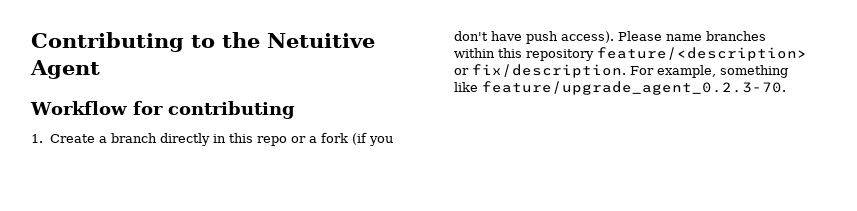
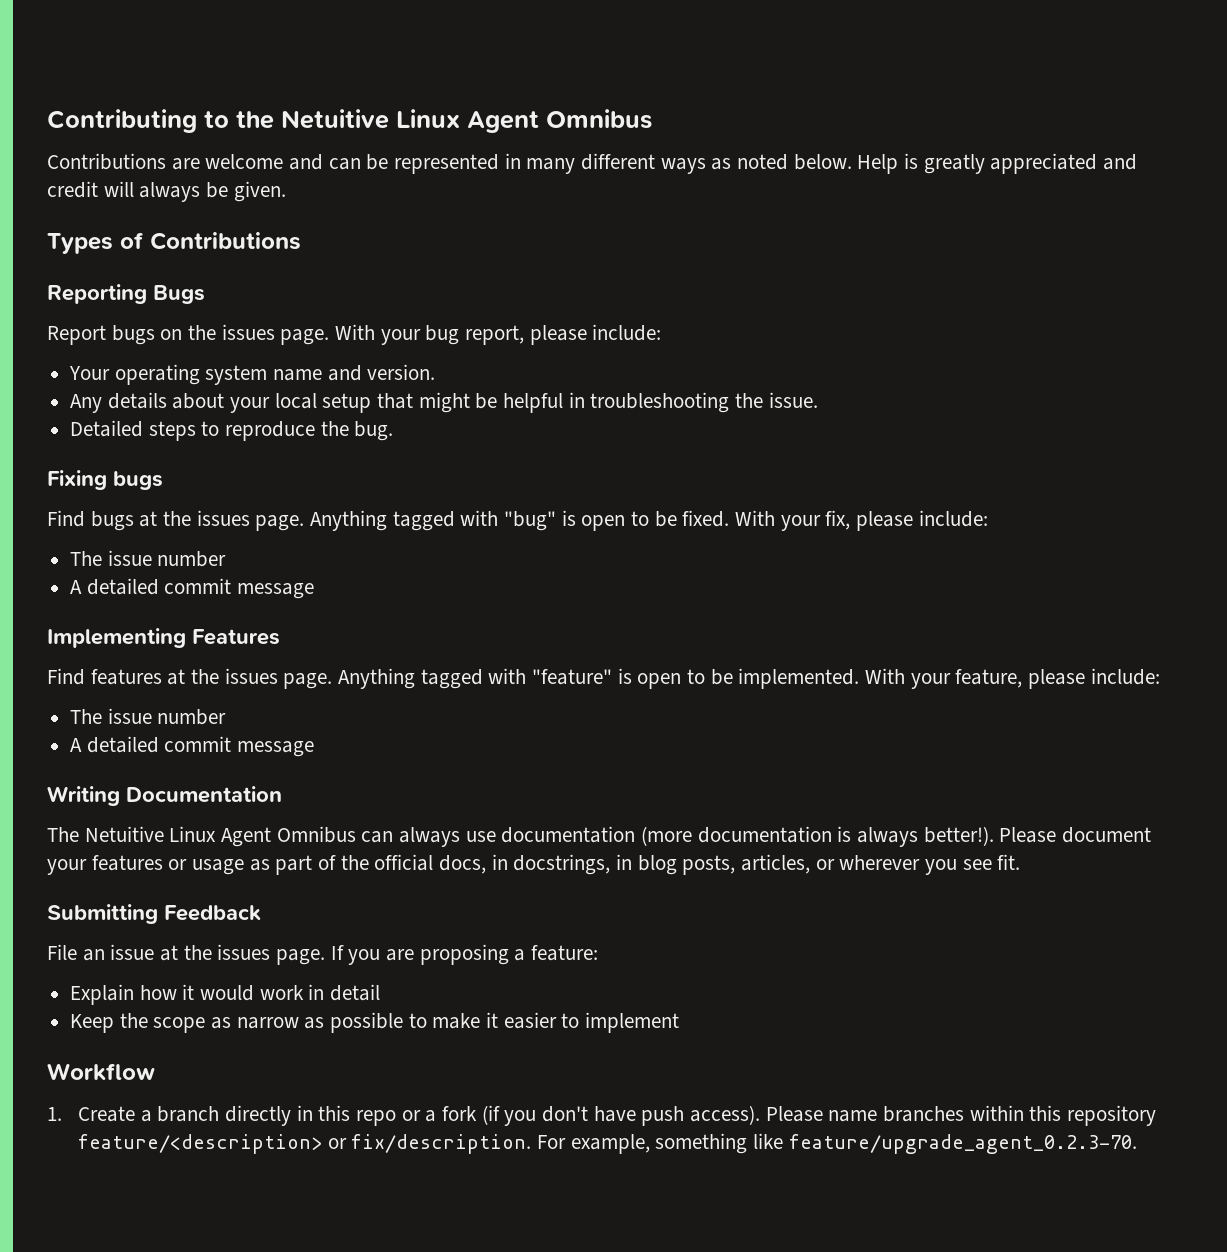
- Contributing to the Netuitive Agent
+ Contributing to the Netuitive Linux Agent Omnibus
+ Contributions are welcome and can be represented in many different ways as noted below. Help is greatly appreciated and credit will always be given.
+ Types of Contributions
+ Reporting Bugs
+ Report bugs on the issues page. With your bug report, please include:
+ Your operating system name and version.
+ Any details about your local setup that might be helpful in troubleshooting the issue.
+ Detailed steps to reproduce the bug.
+ Fixing bugs
+ Find bugs at the issues page. Anything tagged with "bug" is open to be fixed. With your fix, please include:
+ The issue number
+ A detailed commit message
+ Implementing Features
+ Find features at the issues page. Anything tagged with "feature" is open to be implemented. With your feature, please include:
+ The issue number
+ A detailed commit message
+ Writing Documentation
+ The Netuitive Linux Agent Omnibus can always use documentation (more documentation is always better!). Please document your features or usage as part of the official docs, in docstrings, in blog posts, articles, or wherever you see fit.
+ Submitting Feedback
+ File an issue at the issues page. If you are proposing a feature:
+ Explain how it would work in detail
+ Keep the scope as narrow as possible to make it easier to implement
- Workflow for contributing
+ Workflow

